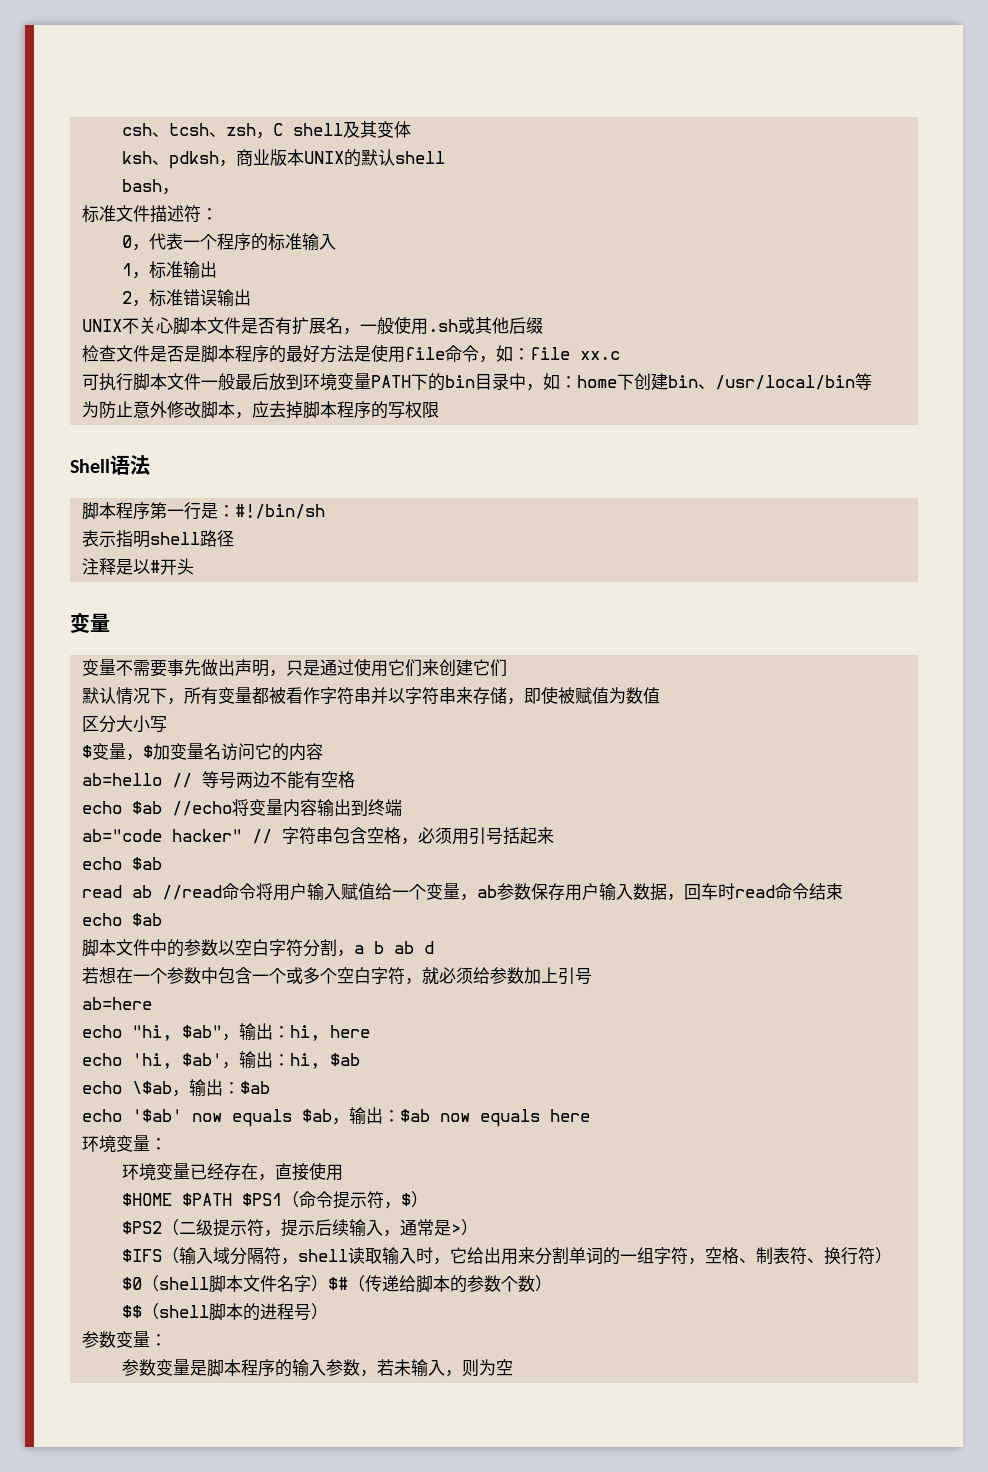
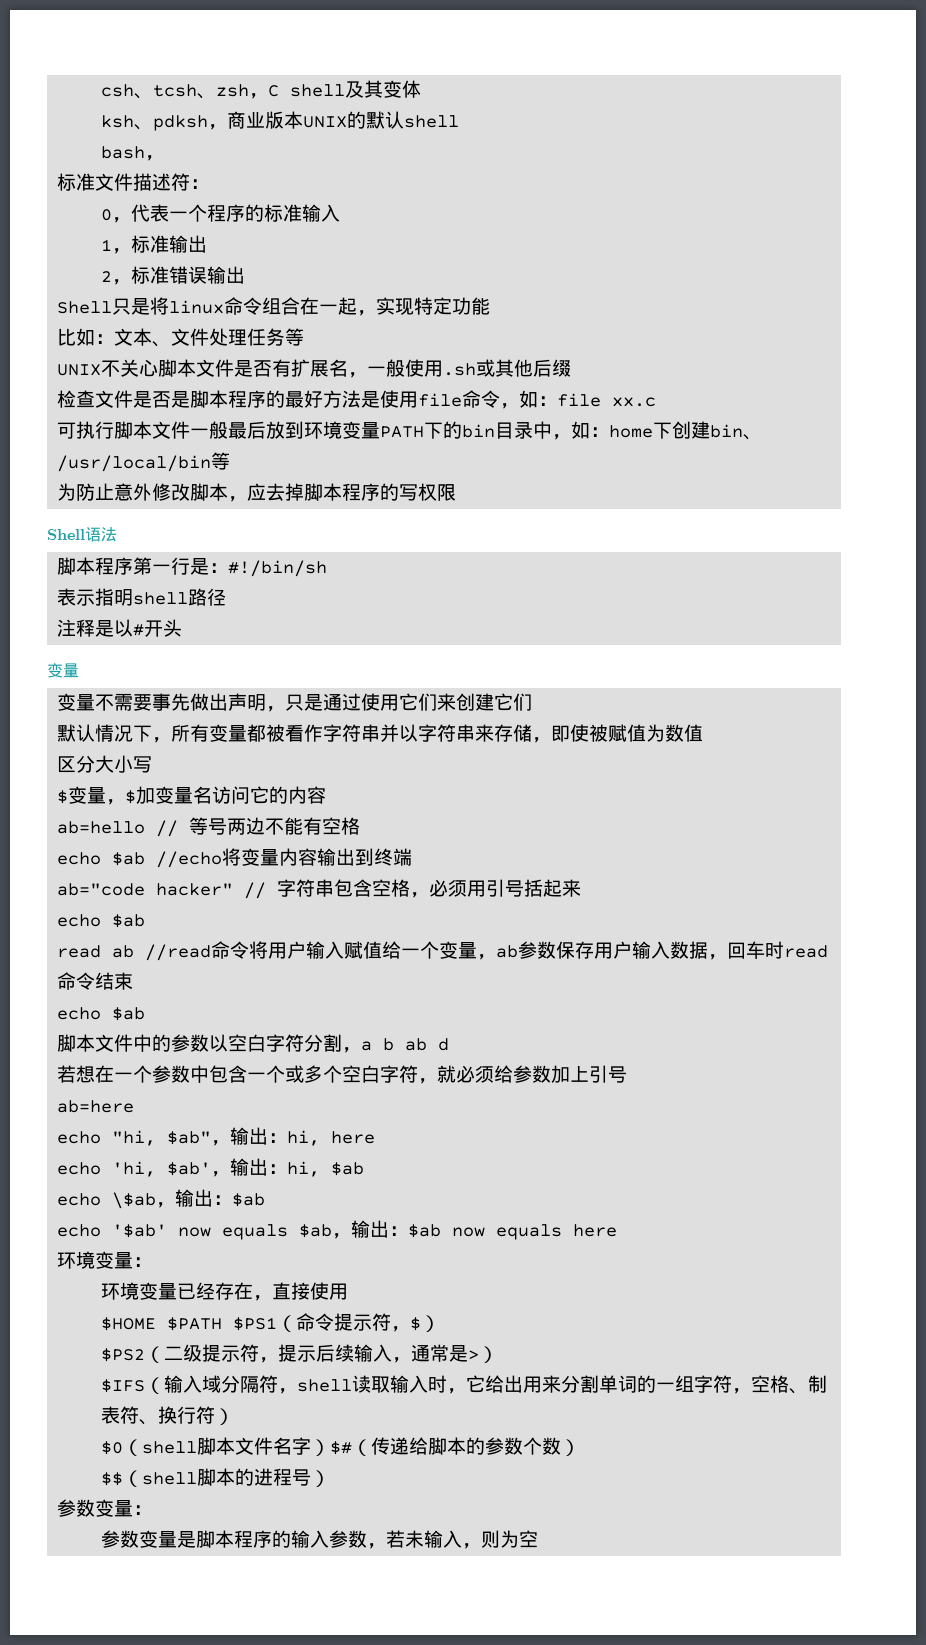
+ Shell只是将linux命令组合在一起，实现特定功能
+ 比如：文本、文件处理任务等

